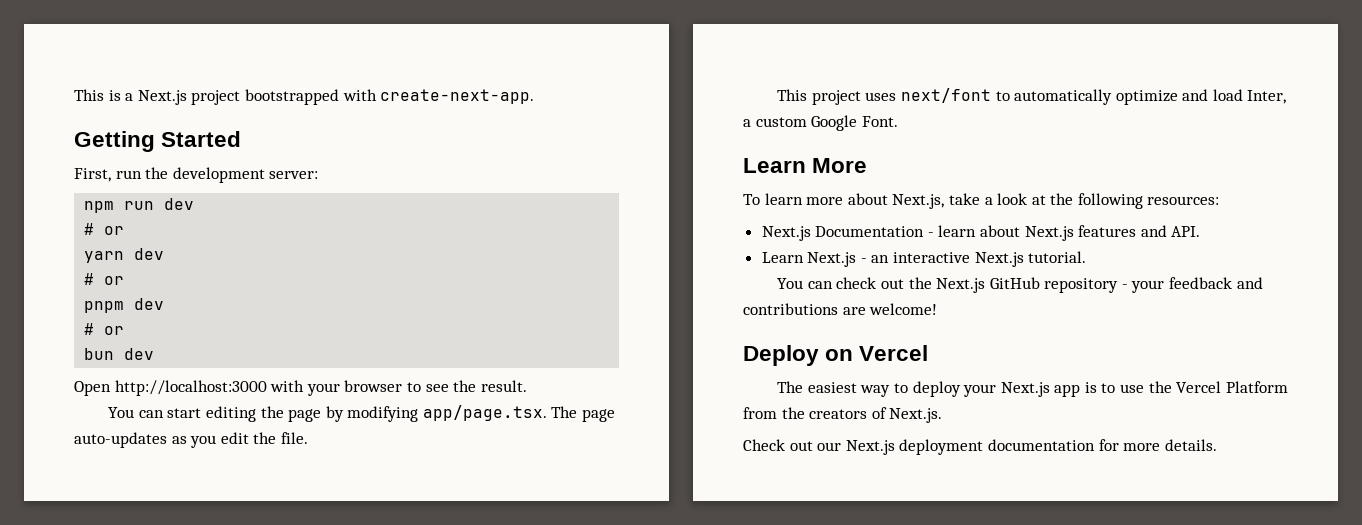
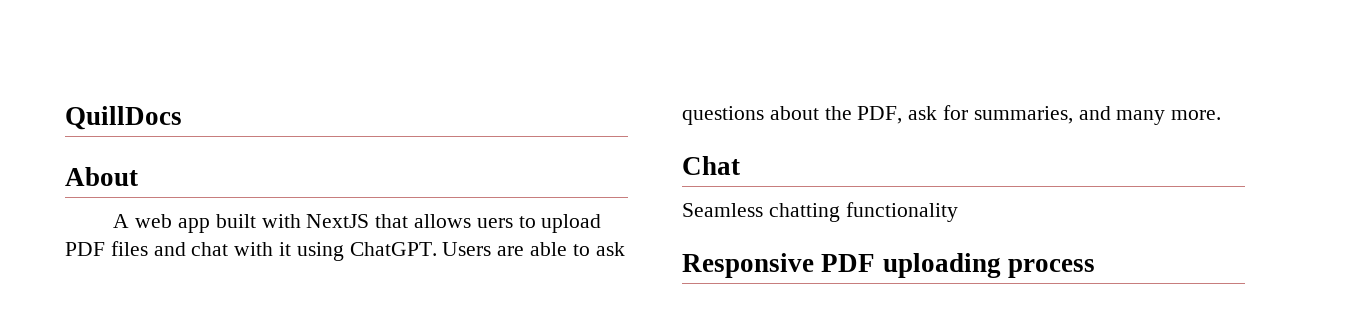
- This is a Next.js project bootstrapped with create-next-app.
- Getting Started
- First, run the development server:
- npm run dev
- # or
- yarn dev
- # or
- pnpm dev
- # or
- bun dev
- Open http://localhost:3000 with your browser to see the result.
- You can start editing the page by modifying app/page.tsx. The page auto-updates as you edit the file.
- This project uses next/font to automatically optimize and load Inter, a custom Google Font.
- Learn More
- To learn more about Next.js, take a look at the following resources:
- Next.js Documentation - learn about Next.js features and API.
- Learn Next.js - an interactive Next.js tutorial.
- You can check out the Next.js GitHub repository - your feedback and contributions are welcome!
- Deploy on Vercel
- The easiest way to deploy your Next.js app is to use the Vercel Platform from the creators of Next.js.
- Check out our Next.js deployment documentation for more details.
+ QuillDocs
+ About
+ A web app built with NextJS that allows uers to upload PDF files and chat with it using ChatGPT. Users are able to ask questions about the PDF, ask for summaries, and many more.
+ Chat
+ Seamless chatting functionality
+ Responsive PDF uploading process

